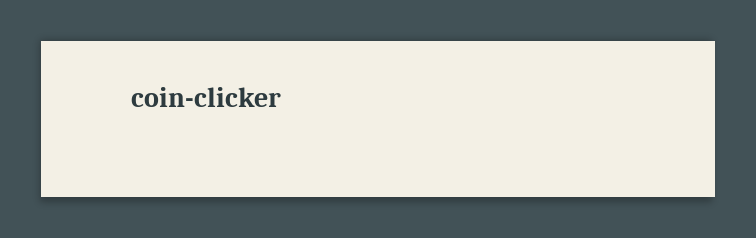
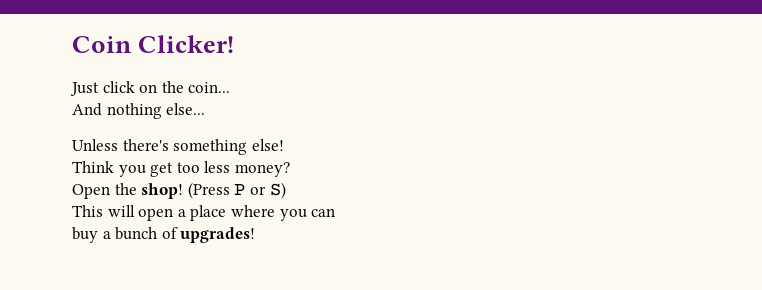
- coin-clicker
+ Coin Clicker!
+ Just click on the coin...
+ And nothing else...
+ Unless there's something else!
+ Think you get too less money?
+ Open the shop! (Press P or S)
+ This will open a place where you can
+ buy a bunch of upgrades!

